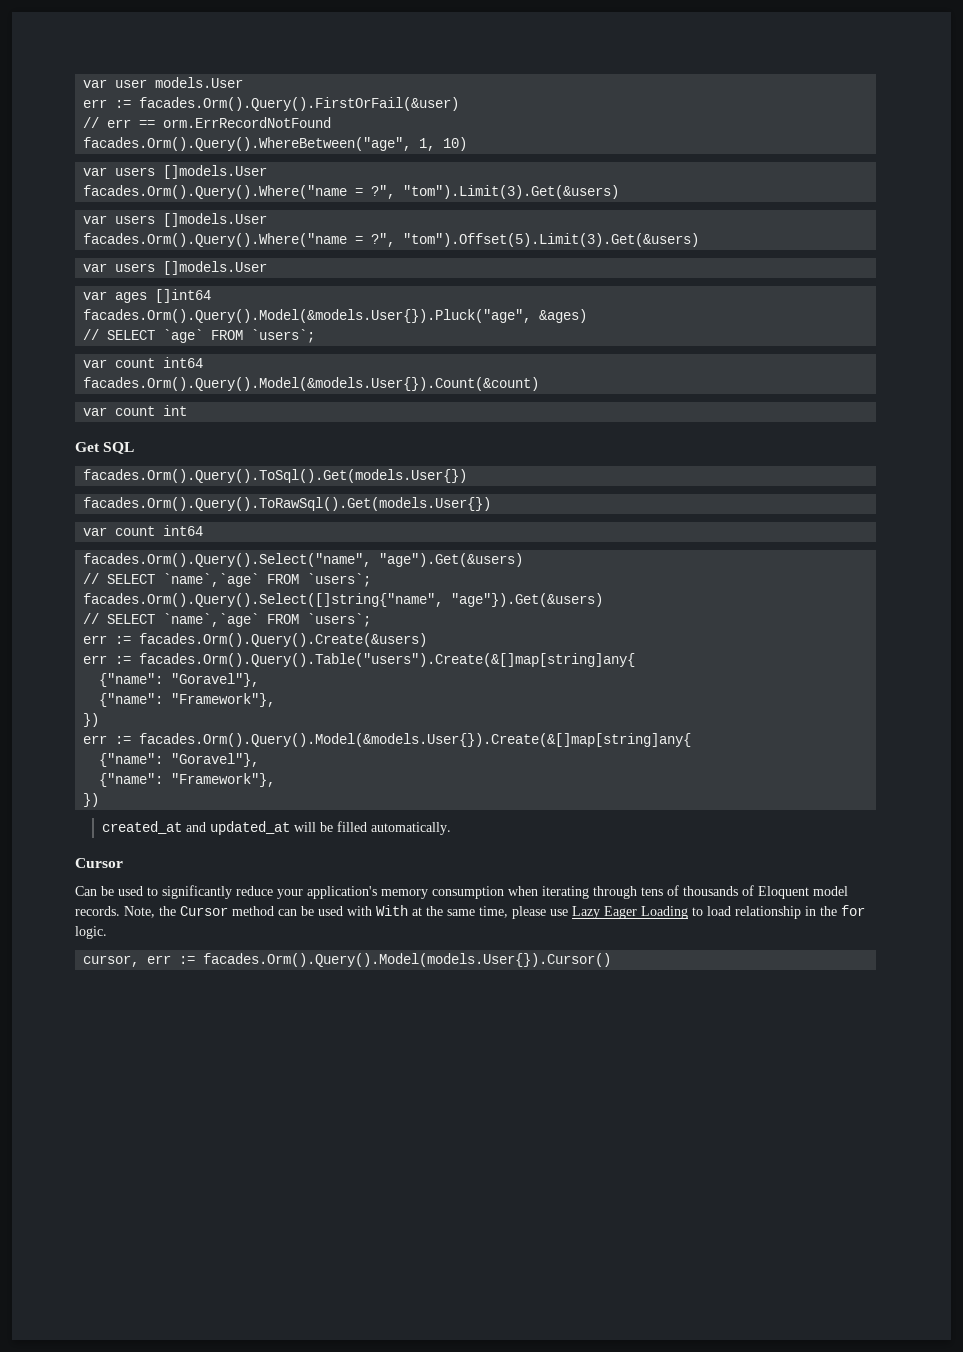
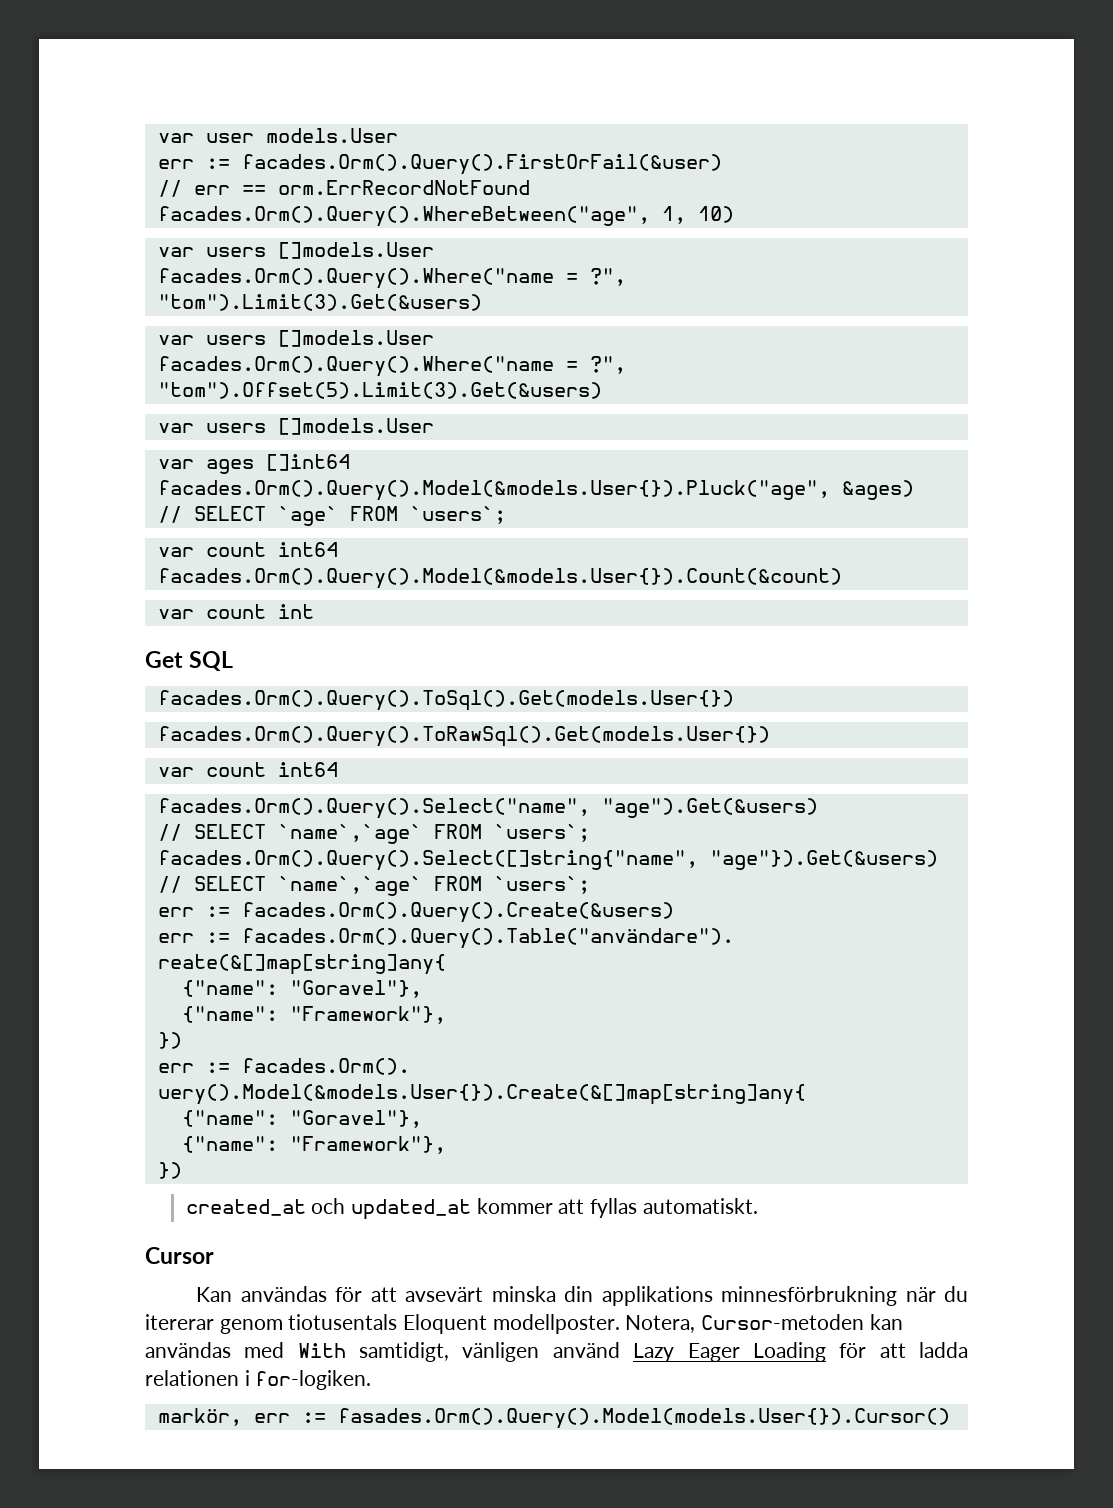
- err := facades.Orm().Query().Table("users").Create(&[]map[string]any{
+ err := facades.Orm().Query().Table("användare"). reate(&[]map[string]any{
- err := facades.Orm().Query().Model(&models.User{}).Create(&[]map[string]any{
+ err := facades.Orm(). uery().Model(&models.User{}).Create(&[]map[string]any{
- created_at and updated_at will be filled automatically.
+ created_at och updated_at kommer att fyllas automatiskt.
  Cursor
- Can be used to significantly reduce your application's memory consumption when iterating through tens of thousands of Eloquent model records. Note, the Cursor method can be used with With at the same time, please use Lazy Eager Loading to load relationship in the for logic.
- cursor, err := facades.Orm().Query().Model(models.User{}).Cursor()
+ Kan användas för att avsevärt minska din applikations minnesförbrukning när du itererar genom tiotusentals Eloquent modellposter. Notera, Cursor-metoden kan användas med With samtidigt, vänligen använd Lazy Eager Loading för att ladda relationen i for-logiken.
+ markör, err := fasades.Orm().Query().Model(models.User{}).Cursor()

